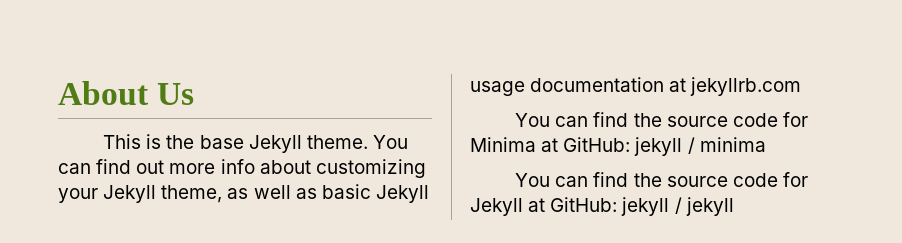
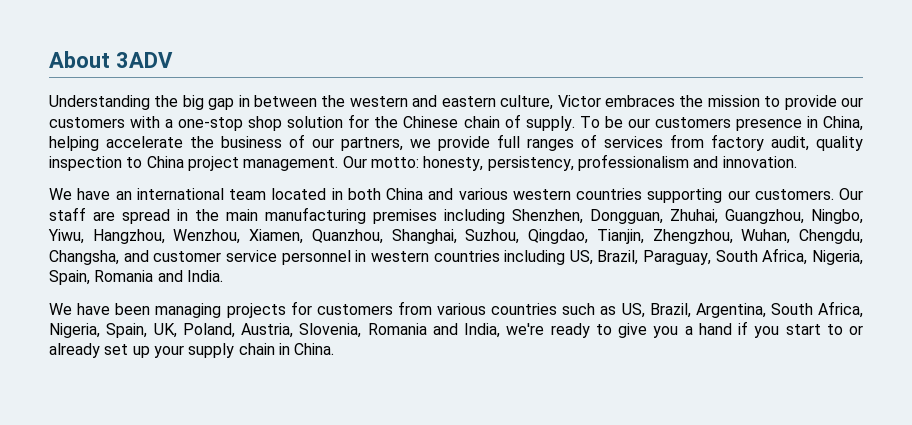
- About Us
- This is the base Jekyll theme. You can find out more info about customizing your Jekyll theme, as well as basic Jekyll usage documentation at jekyllrb.com
- You can find the source code for Minima at GitHub: jekyll / minima
- You can find the source code for Jekyll at GitHub: jekyll / jekyll
+ About 3ADV
+ Understanding the big gap in between the western and eastern culture, Victor embraces the mission to provide our customers with a one-stop shop solution for the Chinese chain of supply. To be our customers presence in China, helping accelerate the business of our partners, we provide full ranges of services from factory audit, quality inspection to China project management. Our motto: honesty, persistency, professionalism and innovation.
+ We have an international team located in both China and various western countries supporting our customers. Our staff are spread in the main manufacturing premises including Shenzhen, Dongguan, Zhuhai, Guangzhou, Ningbo, Yiwu, Hangzhou, Wenzhou, Xiamen, Quanzhou, Shanghai, Suzhou, Qingdao, Tianjin, Zhengzhou, Wuhan, Chengdu, Changsha, and customer service personnel in western countries including US, Brazil, Paraguay, South Africa, Nigeria, Spain, Romania and India.
+ We have been managing projects for customers from various countries such as US, Brazil, Argentina, South Africa, Nigeria, Spain, UK, Poland, Austria, Slovenia, Romania and India, we're ready to give you a hand if you start to or already set up your supply chain in China.

